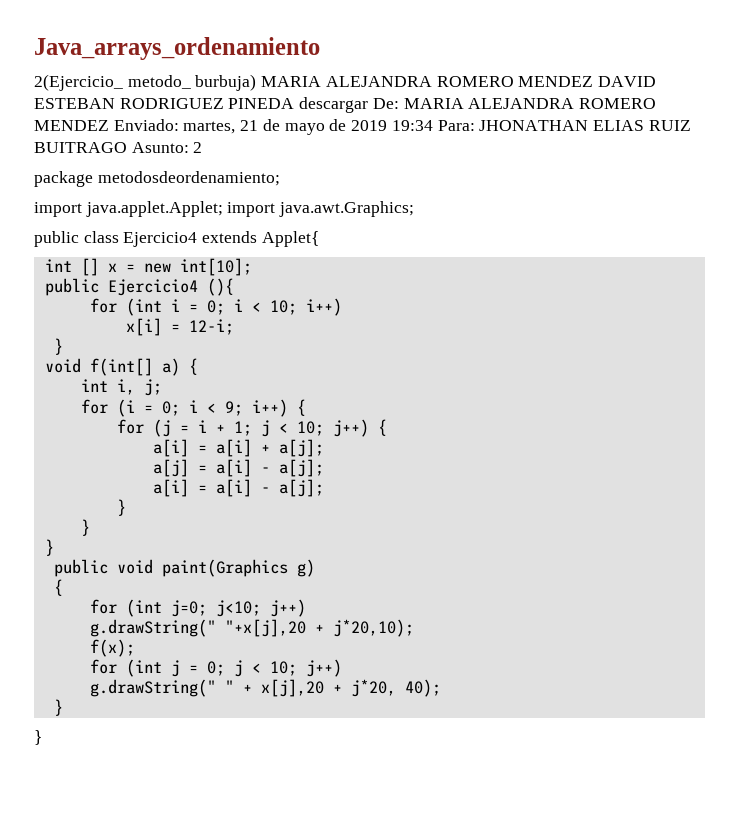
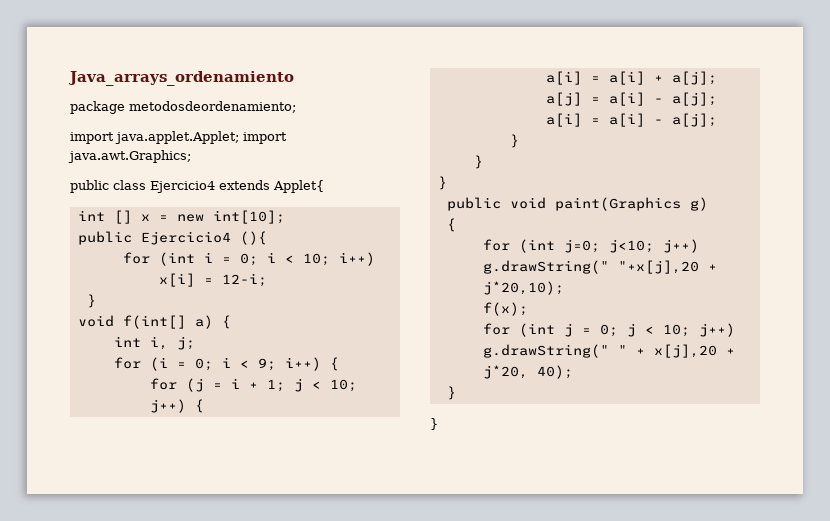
- 2(Ejercicio_ metodo_ burbuja) MARIA ALEJANDRA ROMERO MENDEZ DAVID ESTEBAN RODRIGUEZ PINEDA descargar De: MARIA ALEJANDRA ROMERO MENDEZ Enviado: martes, 21 de mayo de 2019 19:34 Para: JHONATHAN ELIAS RUIZ BUITRAGO Asunto: 2

